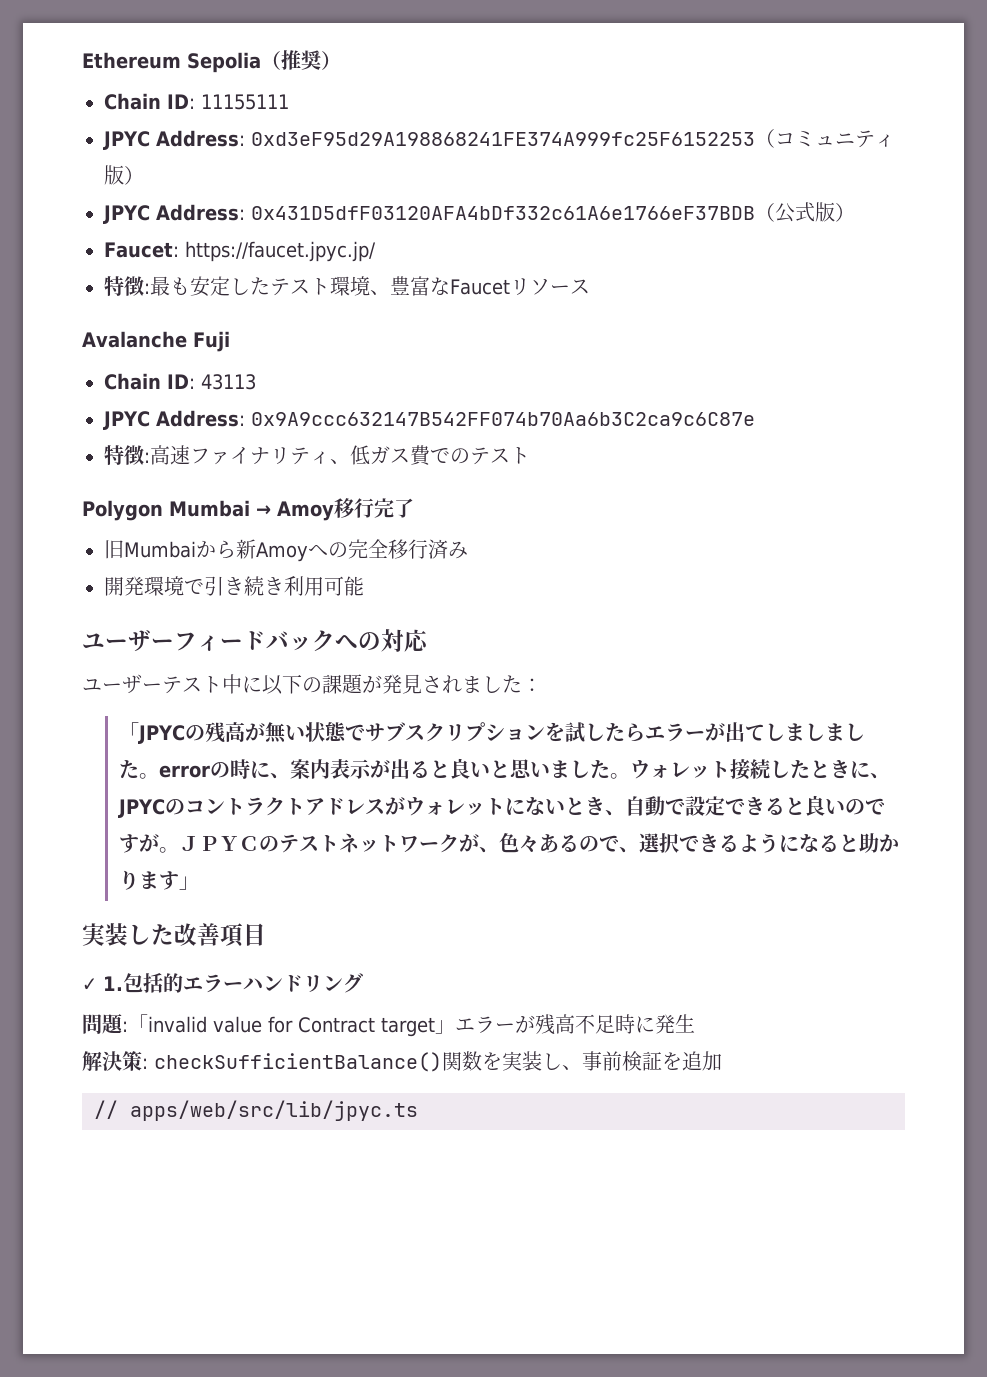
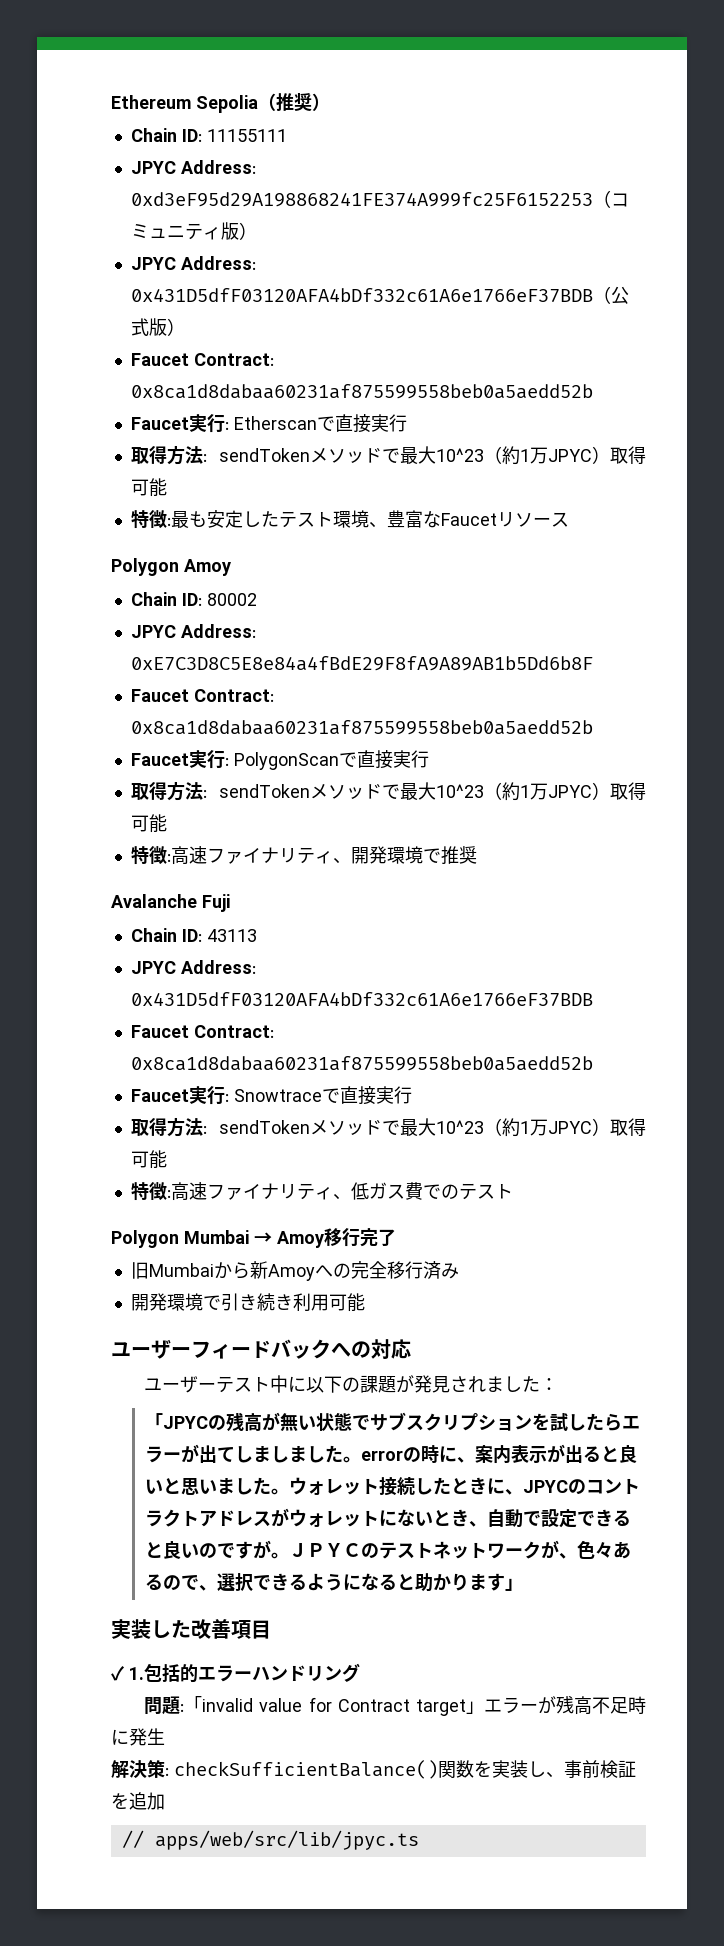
  JPYC Address: 0x431D5dfF03120AFA4bDf332c61A6e1766eF37BDB（公式版）
- Faucet: https://faucet.jpyc.jp/
+ Faucet Contract: 0x8ca1d8dabaa60231af875599558beb0a5aedd52b
+ Faucet実行: Etherscanで直接実行
+ 取得方法: sendTokenメソッドで最大10^23（約1万JPYC）取得可能
+ Polygon Amoy
+ Chain ID: 80002
+ JPYC Address: 0xE7C3D8C5E8e84a4fBdE29F8fA9A89AB1b5Dd6b8F
+ Faucet Contract: 0x8ca1d8dabaa60231af875599558beb0a5aedd52b
+ Faucet実行: PolygonScanで直接実行
+ 取得方法: sendTokenメソッドで最大10^23（約1万JPYC）取得可能
+ 特徴:高速ファイナリティ、開発環境で推奨
  Chain ID: 43113
- JPYC Address: 0x9A9ccc632147B542FF074b70Aa6b3C2ca9c6C87e
+ JPYC Address: 0x431D5dfF03120AFA4bDf332c61A6e1766eF37BDB
+ Faucet Contract: 0x8ca1d8dabaa60231af875599558beb0a5aedd52b
+ Faucet実行: Snowtraceで直接実行
+ 取得方法: sendTokenメソッドで最大10^23（約1万JPYC）取得可能

